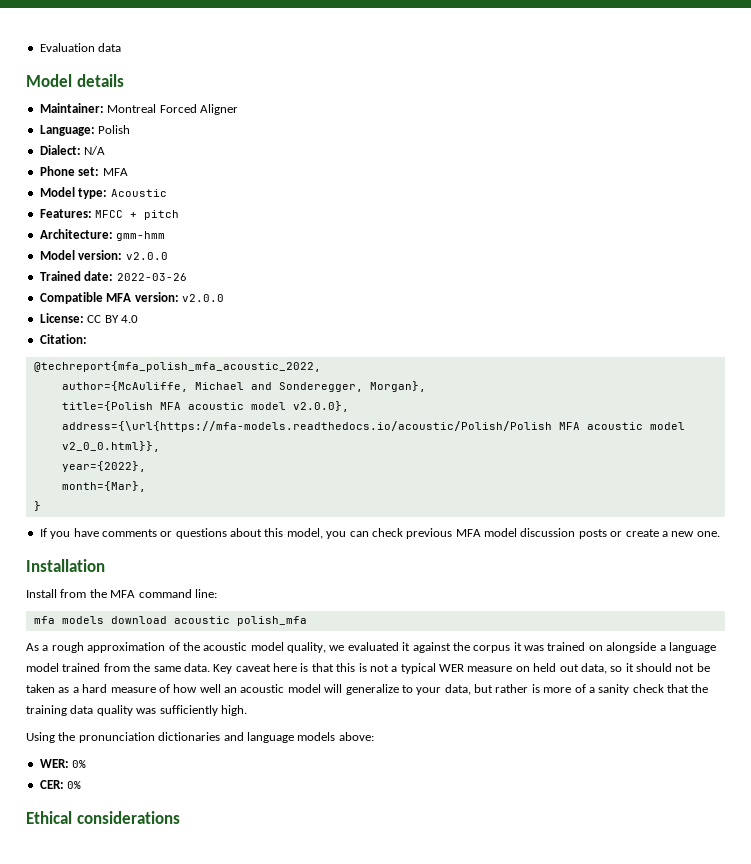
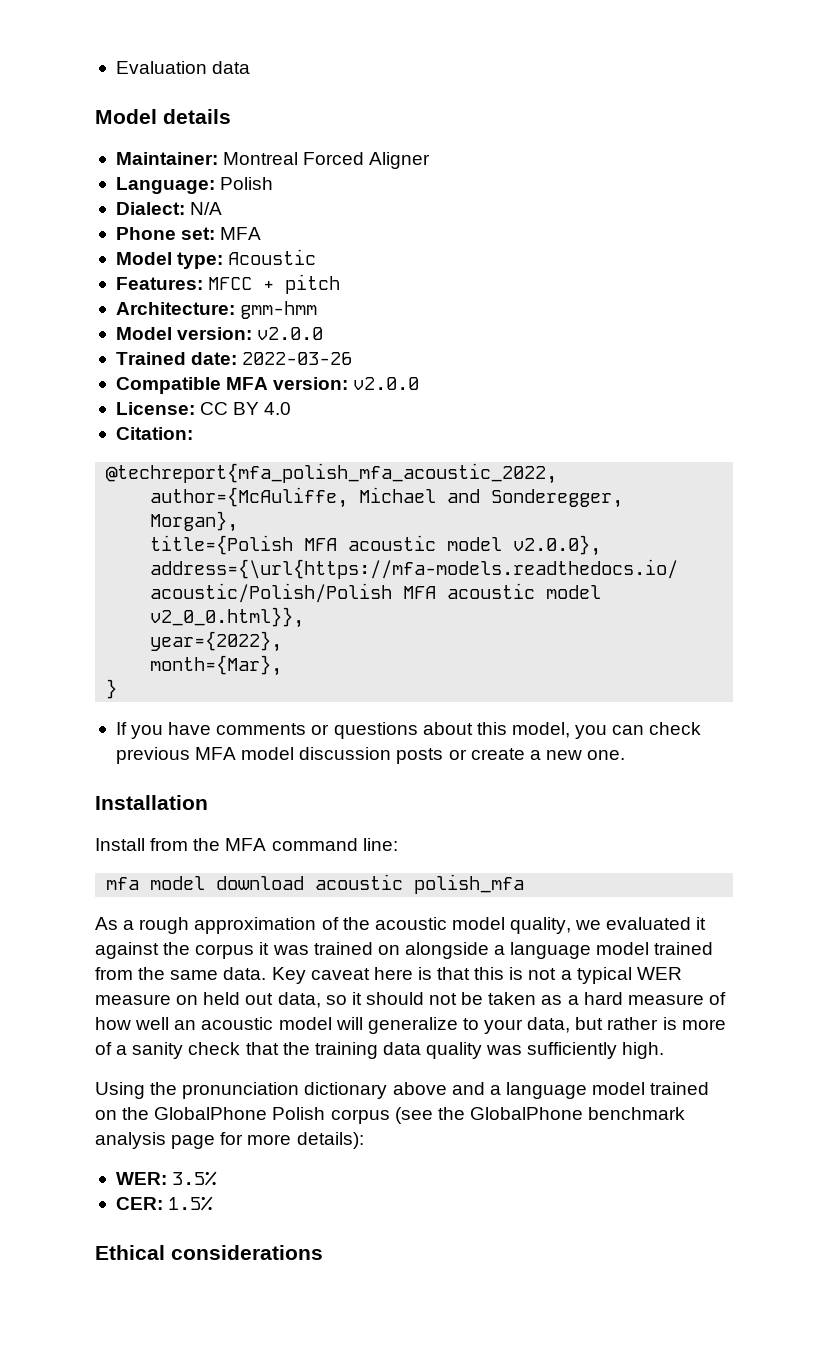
- mfa models download acoustic polish_mfa
+ mfa model download acoustic polish_mfa
- Using the pronunciation dictionaries and language models above:
+ Using the pronunciation dictionary above and a language model trained on the GlobalPhone Polish corpus (see the GlobalPhone benchmark analysis page for more details):
- WER: 0%
+ WER: 3.5%
- CER: 0%
+ CER: 1.5%

